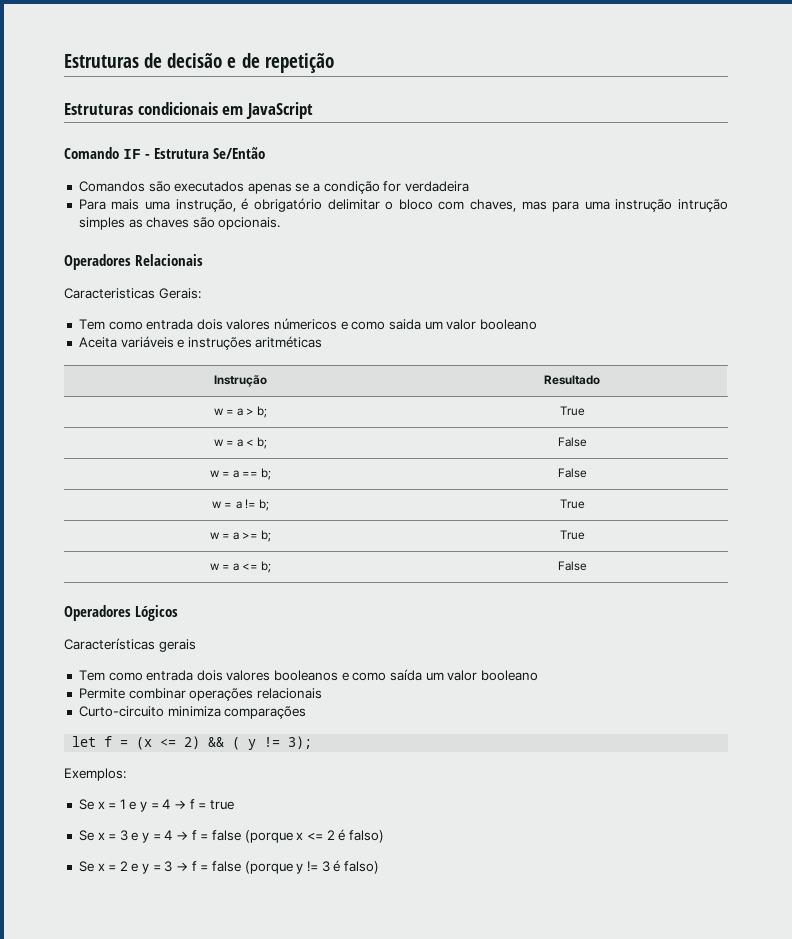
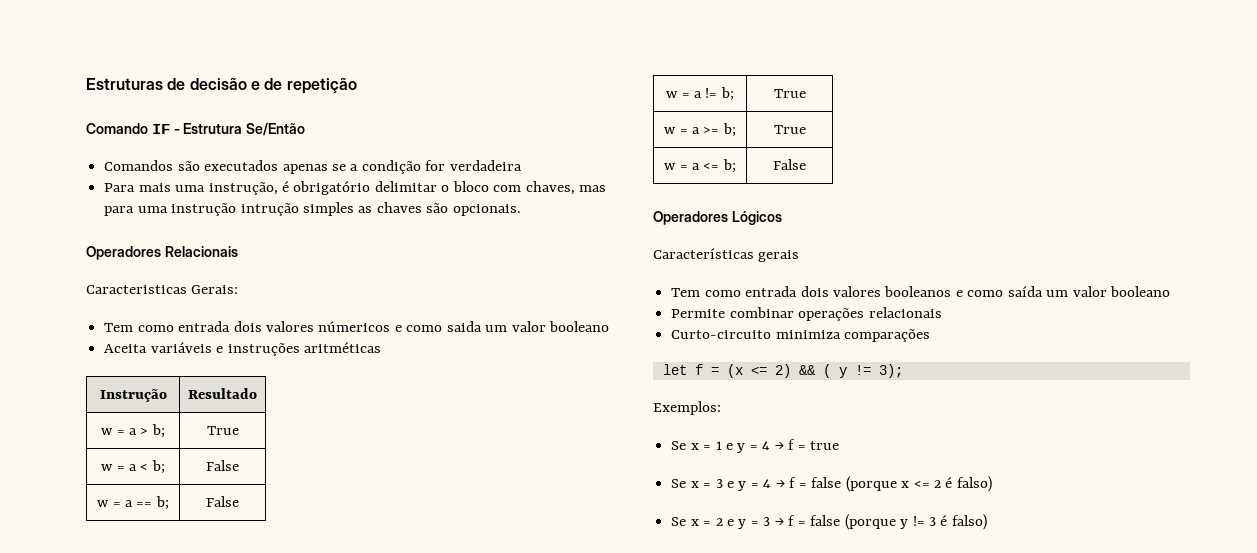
- Estruturas condicionais em JavaScript

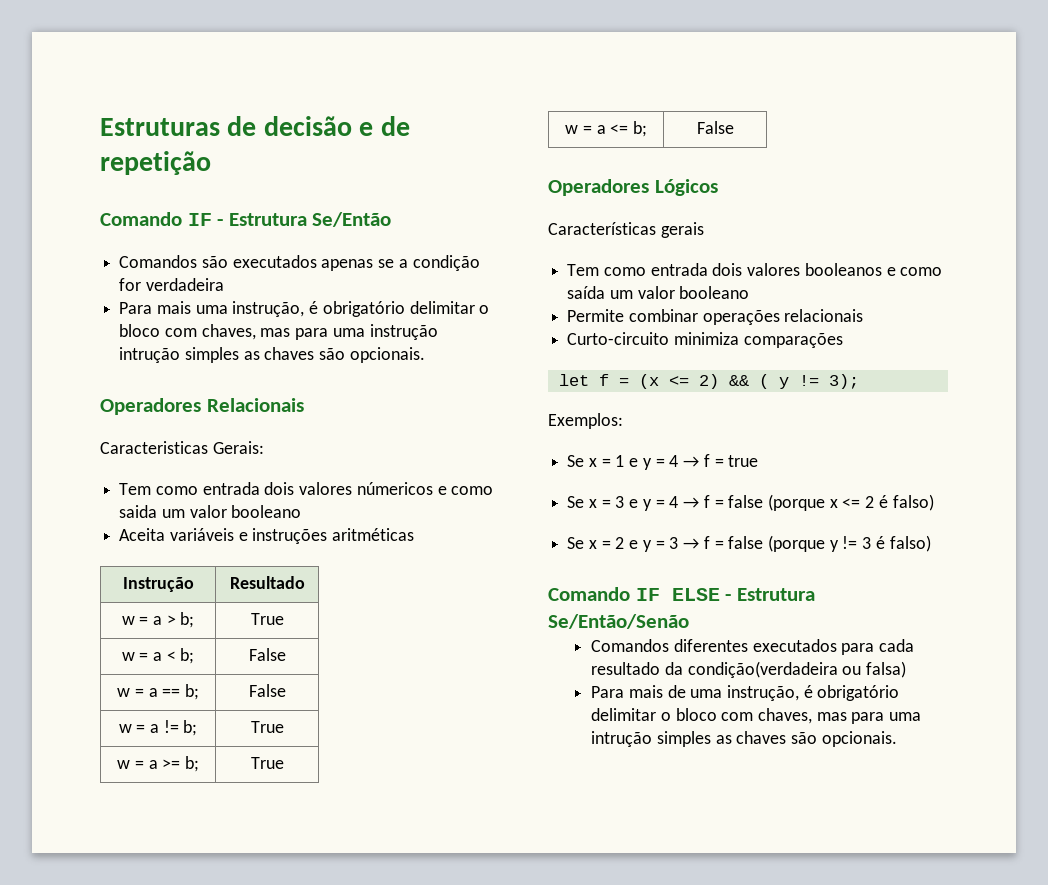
+ Comando IF ELSE - Estrutura Se/Então/Senão
+ Comandos diferentes executados para cada resultado da condição(verdadeira ou falsa)
+ Para mais de uma instrução, é obrigatório delimitar o bloco com chaves, mas para uma intrução simples as chaves são opcionais.

